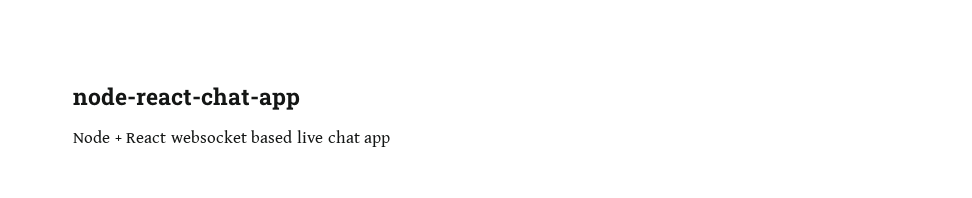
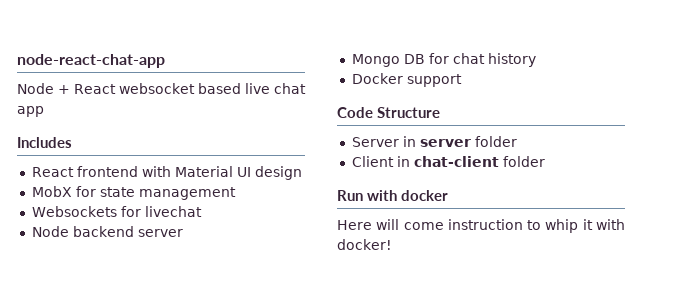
+ Includes
+ React frontend with Material UI design
+ MobX for state management
+ Websockets for livechat
+ Node backend server
+ Mongo DB for chat history
+ Docker support
+ Code Structure
+ Server in server folder
+ Client in chat-client folder
+ Run with docker
+ Here will come instruction to whip it with docker!

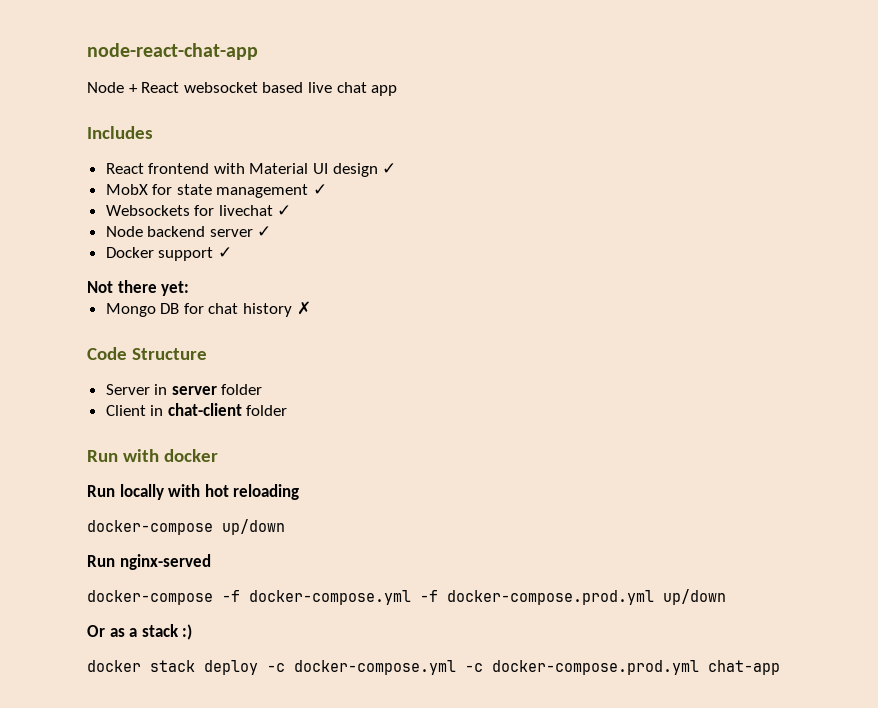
- React frontend with Material UI design
+ React frontend with Material UI design ✓
- MobX for state management
+ MobX for state management ✓
- Websockets for livechat
+ Websockets for livechat ✓
- Node backend server
+ Node backend server ✓
+ Docker support ✓
+ Not there yet:
- Mongo DB for chat history
- Docker support
+ Mongo DB for chat history ✗
- Here will come instruction to whip it with docker!
+ Run locally with hot reloading
+ docker-compose up/down
+ Run nginx-served
+ docker-compose -f docker-compose.yml -f docker-compose.prod.yml up/down
+ Or as a stack :)
+ docker stack deploy -c docker-compose.yml -c docker-compose.prod.yml chat-app

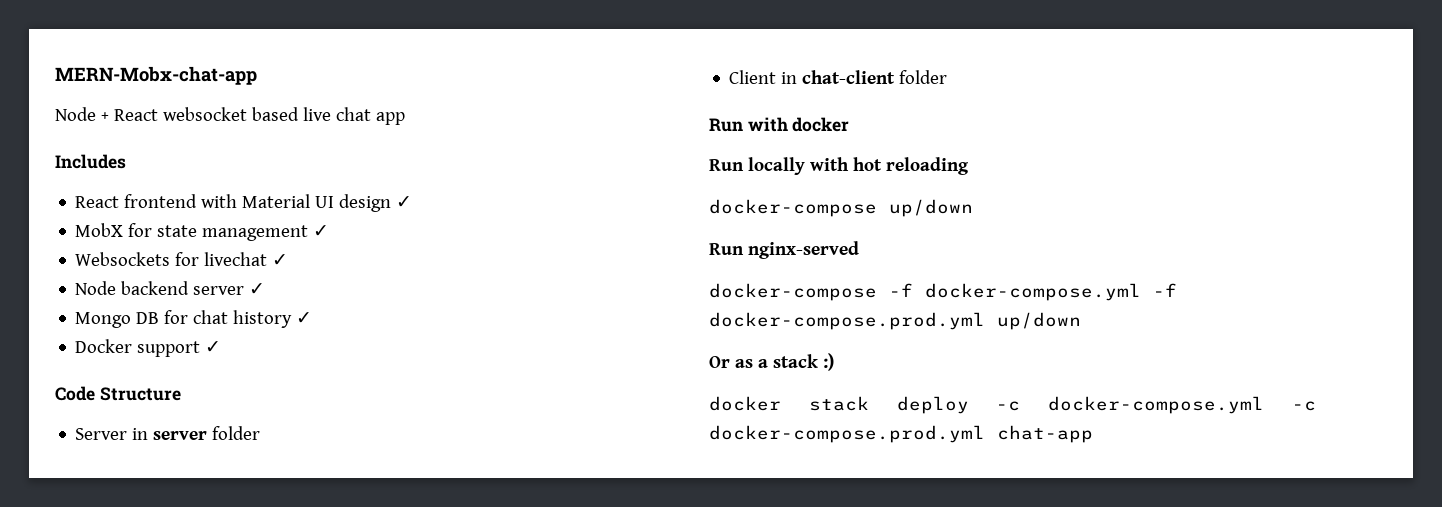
- node-react-chat-app
+ MERN-Mobx-chat-app
- Docker support ✓
- Not there yet:
- Mongo DB for chat history ✗
+ Mongo DB for chat history ✓
+ Docker support ✓

